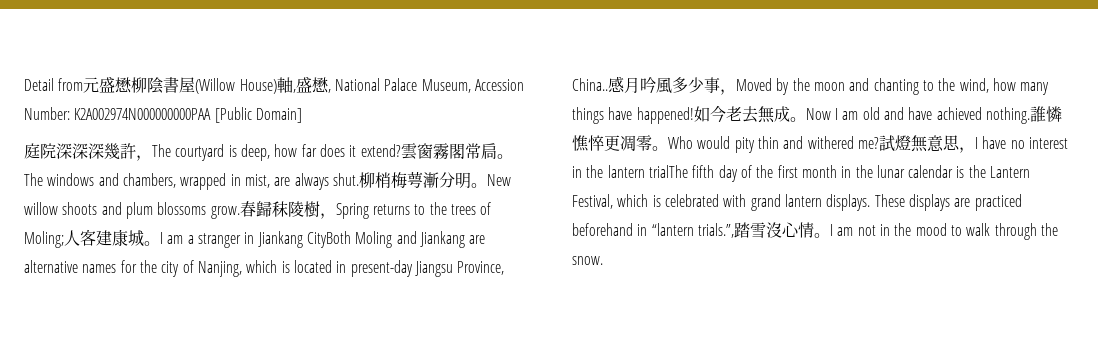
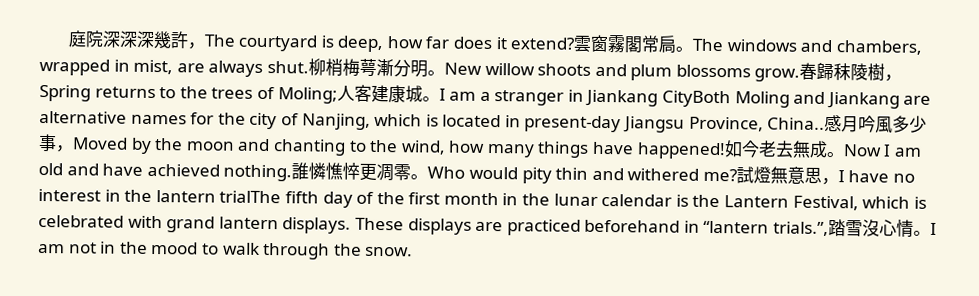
- Detail from元盛懋柳陰書屋(Willow House)軸,盛懋, National Palace Museum, Accession Number: K2A002974N000000000PAA [Public Domain]

